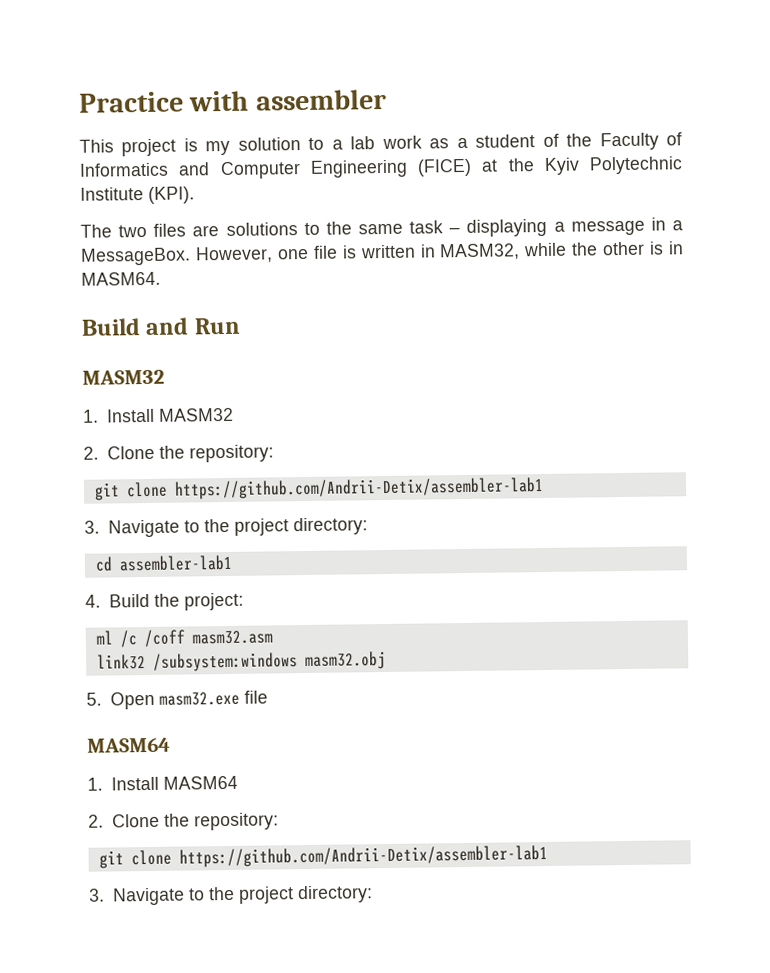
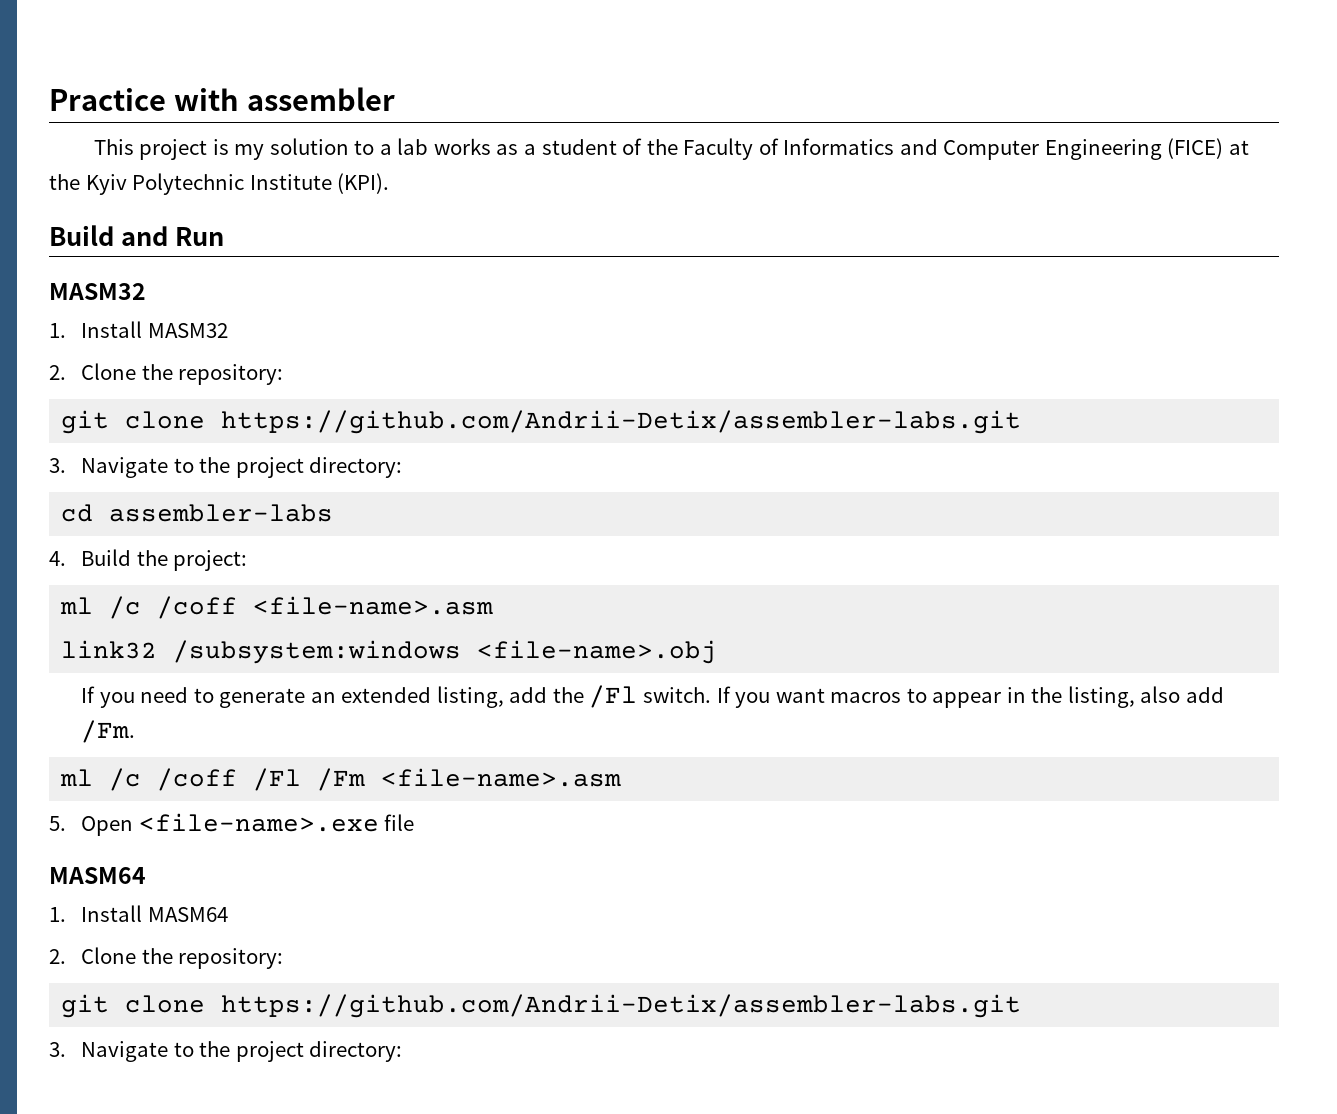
- This project is my solution to a lab work as a student of the Faculty of Informatics and Computer Engineering (FICE) at the Kyiv Polytechnic Institute (KPI).
+ This project is my solution to a lab works as a student of the Faculty of Informatics and Computer Engineering (FICE) at the Kyiv Polytechnic Institute (KPI).
- The two files are solutions to the same task – displaying a message in a MessageBox. However, one file is written in MASM32, while the other is in MASM64.
  1. Install MASM32
  2. Clone the repository:
- git clone https://github.com/Andrii-Detix/assembler-lab1
+ git clone https://github.com/Andrii-Detix/assembler-labs.git
- cd assembler-lab1
+ cd assembler-labs
- ml /c /coff masm32.asm
+ ml /c /coff <file-name>.asm
- link32 /subsystem:windows masm32.obj
+ link32 /subsystem:windows <file-name>.obj
+ If you need to generate an extended listing, add the /Fl switch. If you want macros to appear in the listing, also add /Fm.
+ ml /c /coff /Fl /Fm <file-name>.asm
- 5. Open masm32.exe file
+ 5. Open <file-name>.exe file
  1. Install MASM64
  2. Clone the repository:
- git clone https://github.com/Andrii-Detix/assembler-lab1
+ git clone https://github.com/Andrii-Detix/assembler-labs.git

